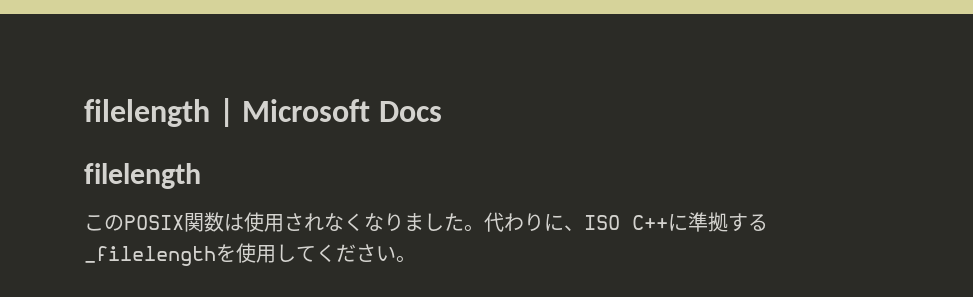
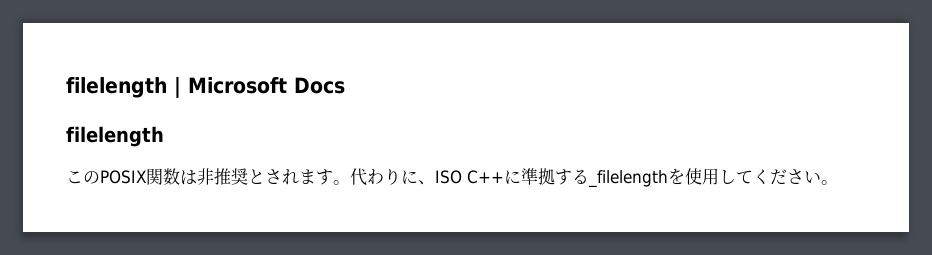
- このPOSIX関数は使用されなくなりました。
+ このPOSIX関数は非推奨とされます。

